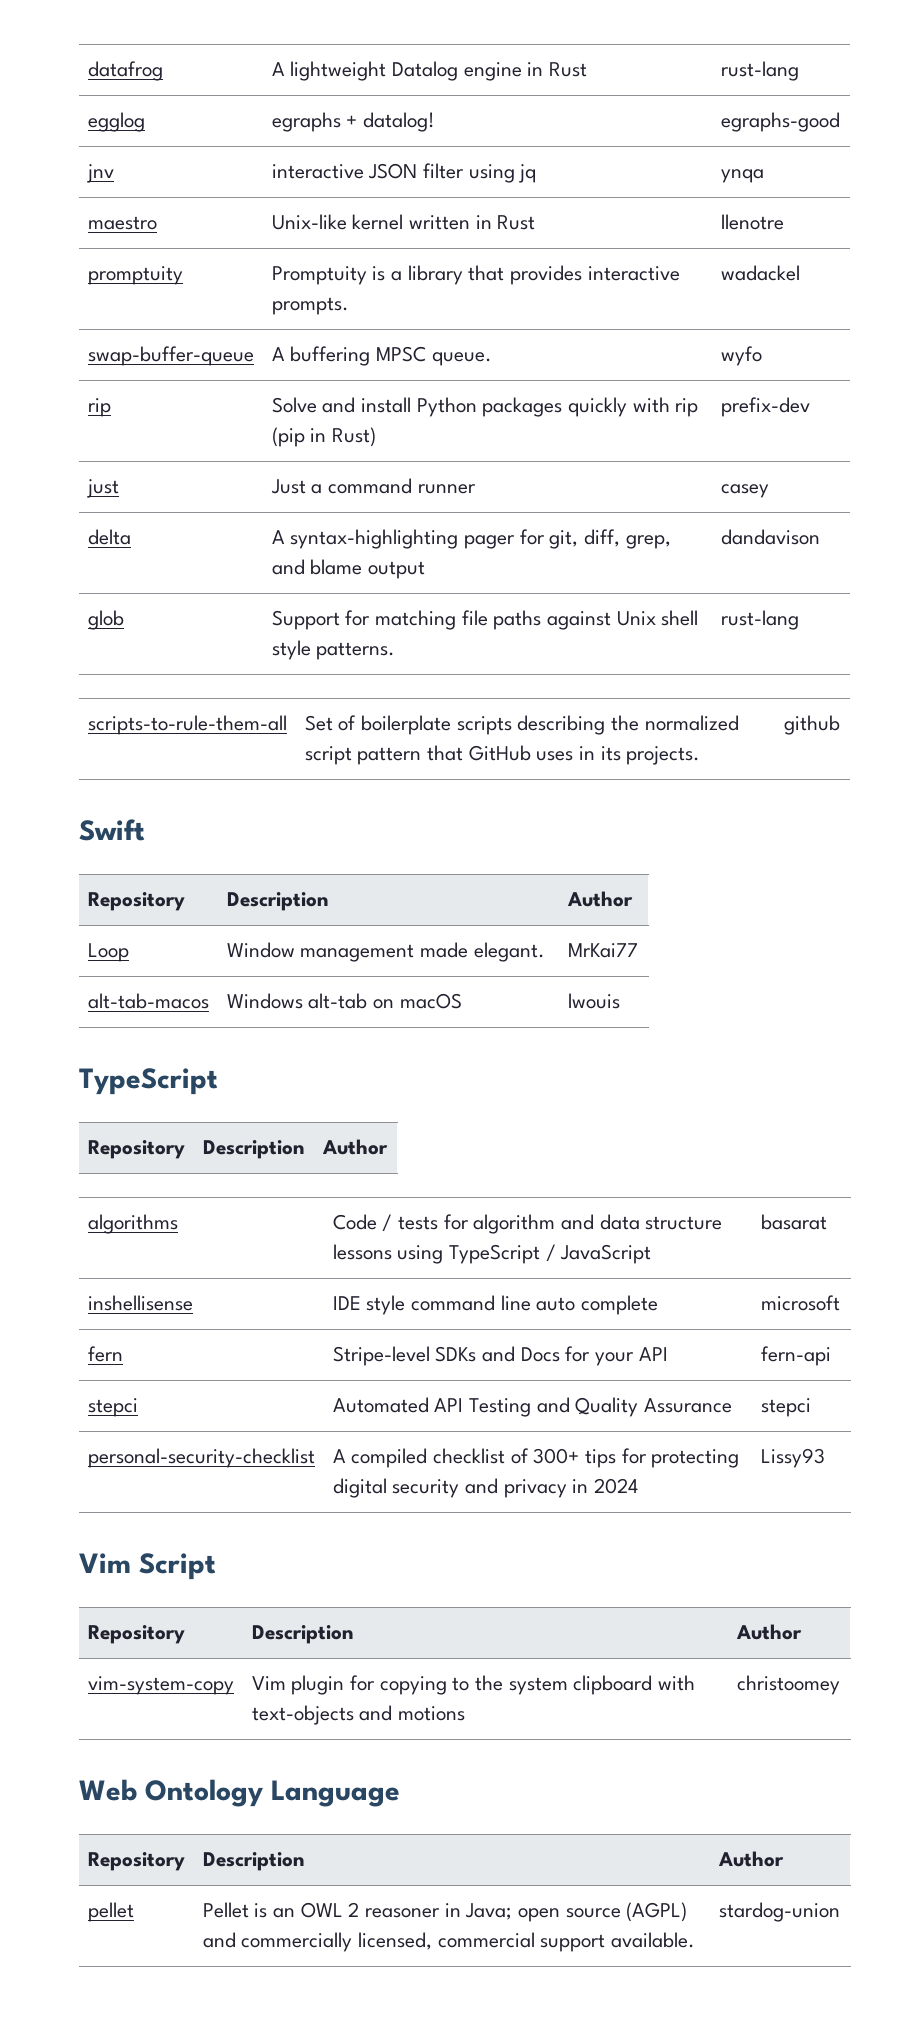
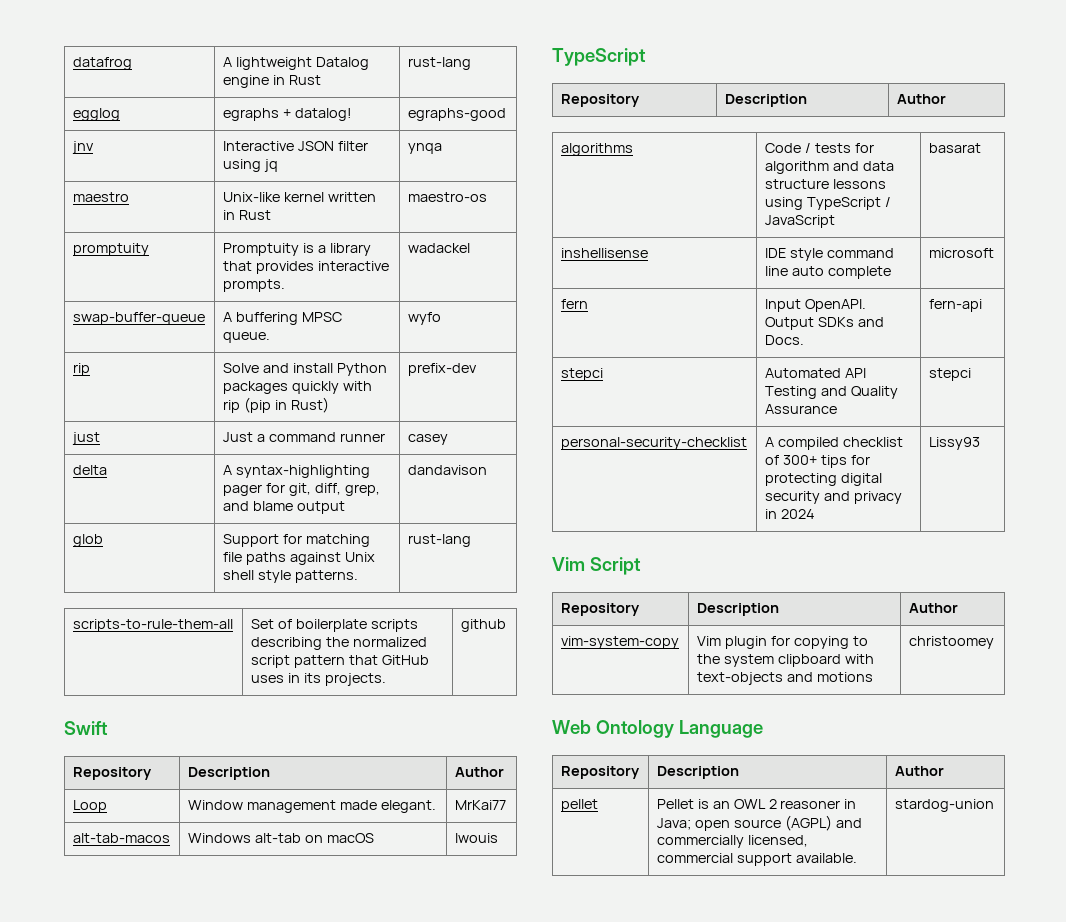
- jnv | interactive JSON filter using jq | ynqa
+ jnv | Interactive JSON filter using jq | ynqa
- maestro | Unix-like kernel written in Rust | llenotre
+ maestro | Unix-like kernel written in Rust | maestro-os
- fern | Stripe-level SDKs and Docs for your API | fern-api
+ fern | Input OpenAPI. Output SDKs and Docs. | fern-api

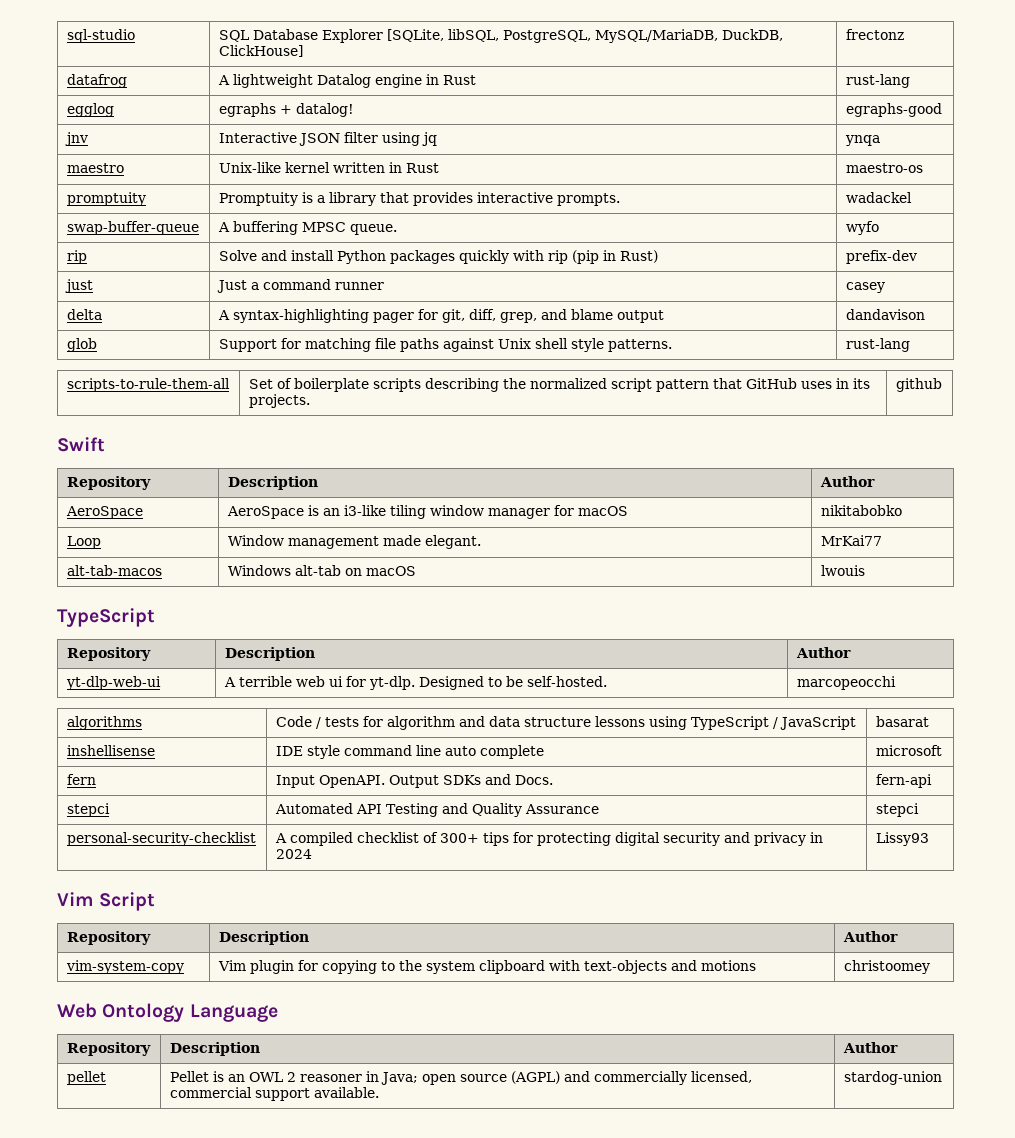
+ sql-studio | SQL Database Explorer [SQLite, libSQL, PostgreSQL, MySQL/MariaDB, DuckDB, ClickHouse] | frectonz
+ AeroSpace | AeroSpace is an i3-like tiling window manager for macOS | nikitabobko
+ yt-dlp-web-ui | A terrible web ui for yt-dlp. Designed to be self-hosted. | marcopeocchi

